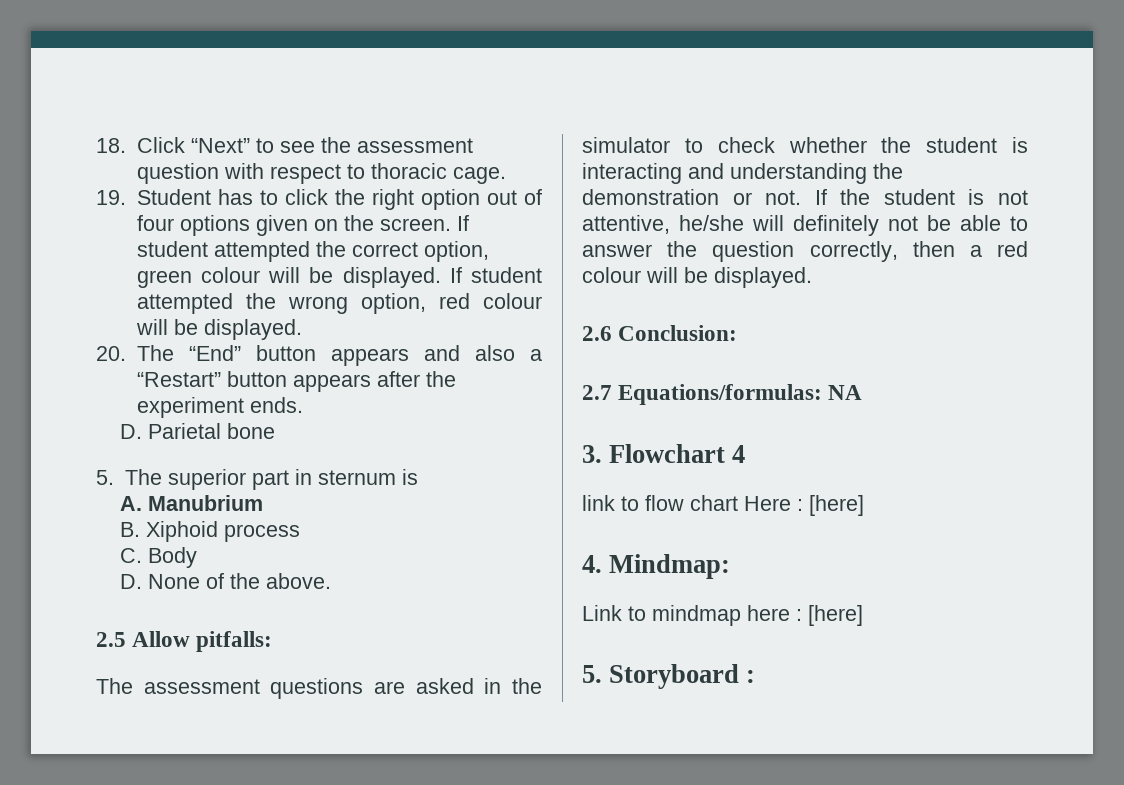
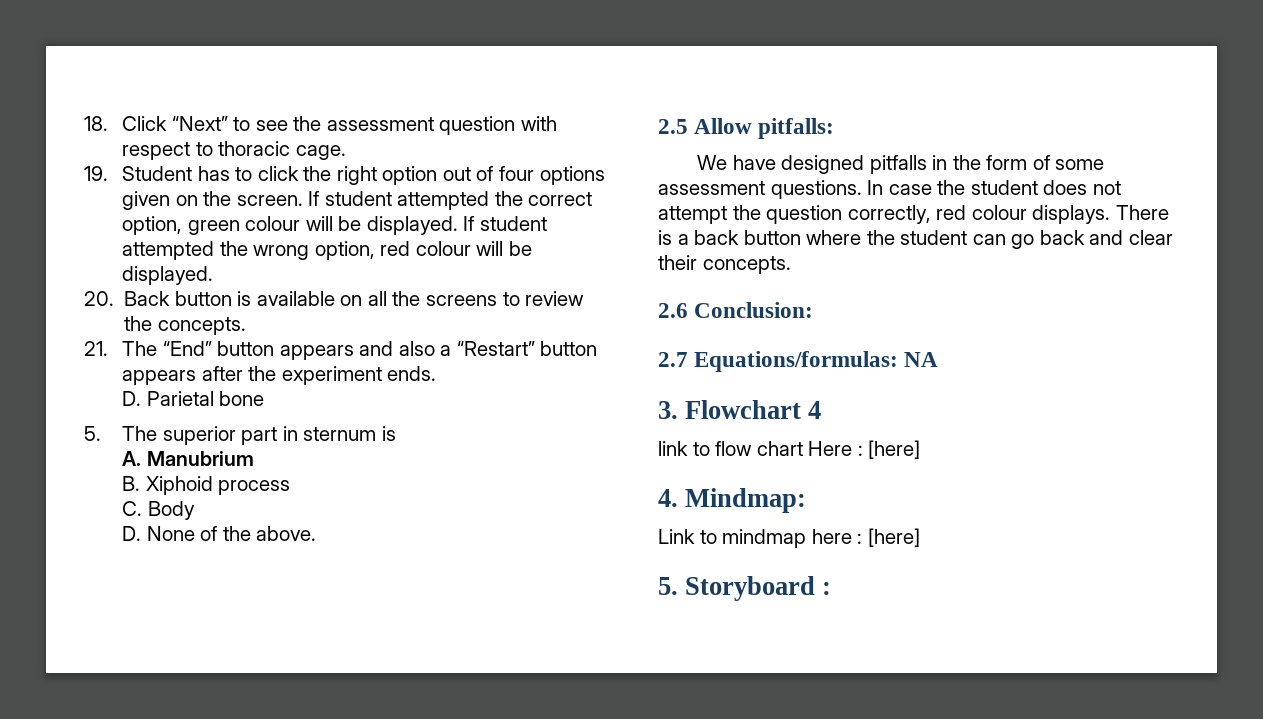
- 20. The “End” button appears and also a “Restart” button appears after the experiment ends.
+ 20. Back button is available on all the screens to review the concepts.
+ 21. The “End” button appears and also a “Restart” button appears after the experiment ends.
- The assessment questions are asked in the simulator to check whether the student is interacting and understanding the demonstration or not. If the student is not attentive, he/she will definitely not be able to answer the question correctly, then a red colour will be displayed.
+ We have designed pitfalls in the form of some assessment questions. In case the student does not attempt the question correctly, red colour displays. There is a back button where the student can go back and clear their concepts.

